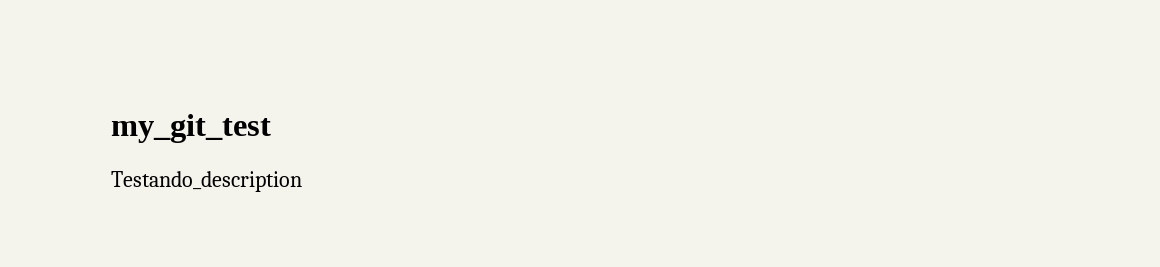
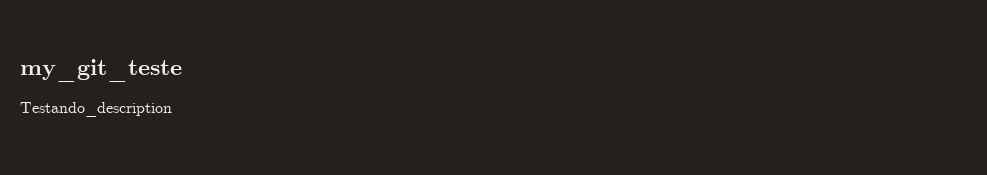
- my_git_test
+ my_git_teste

